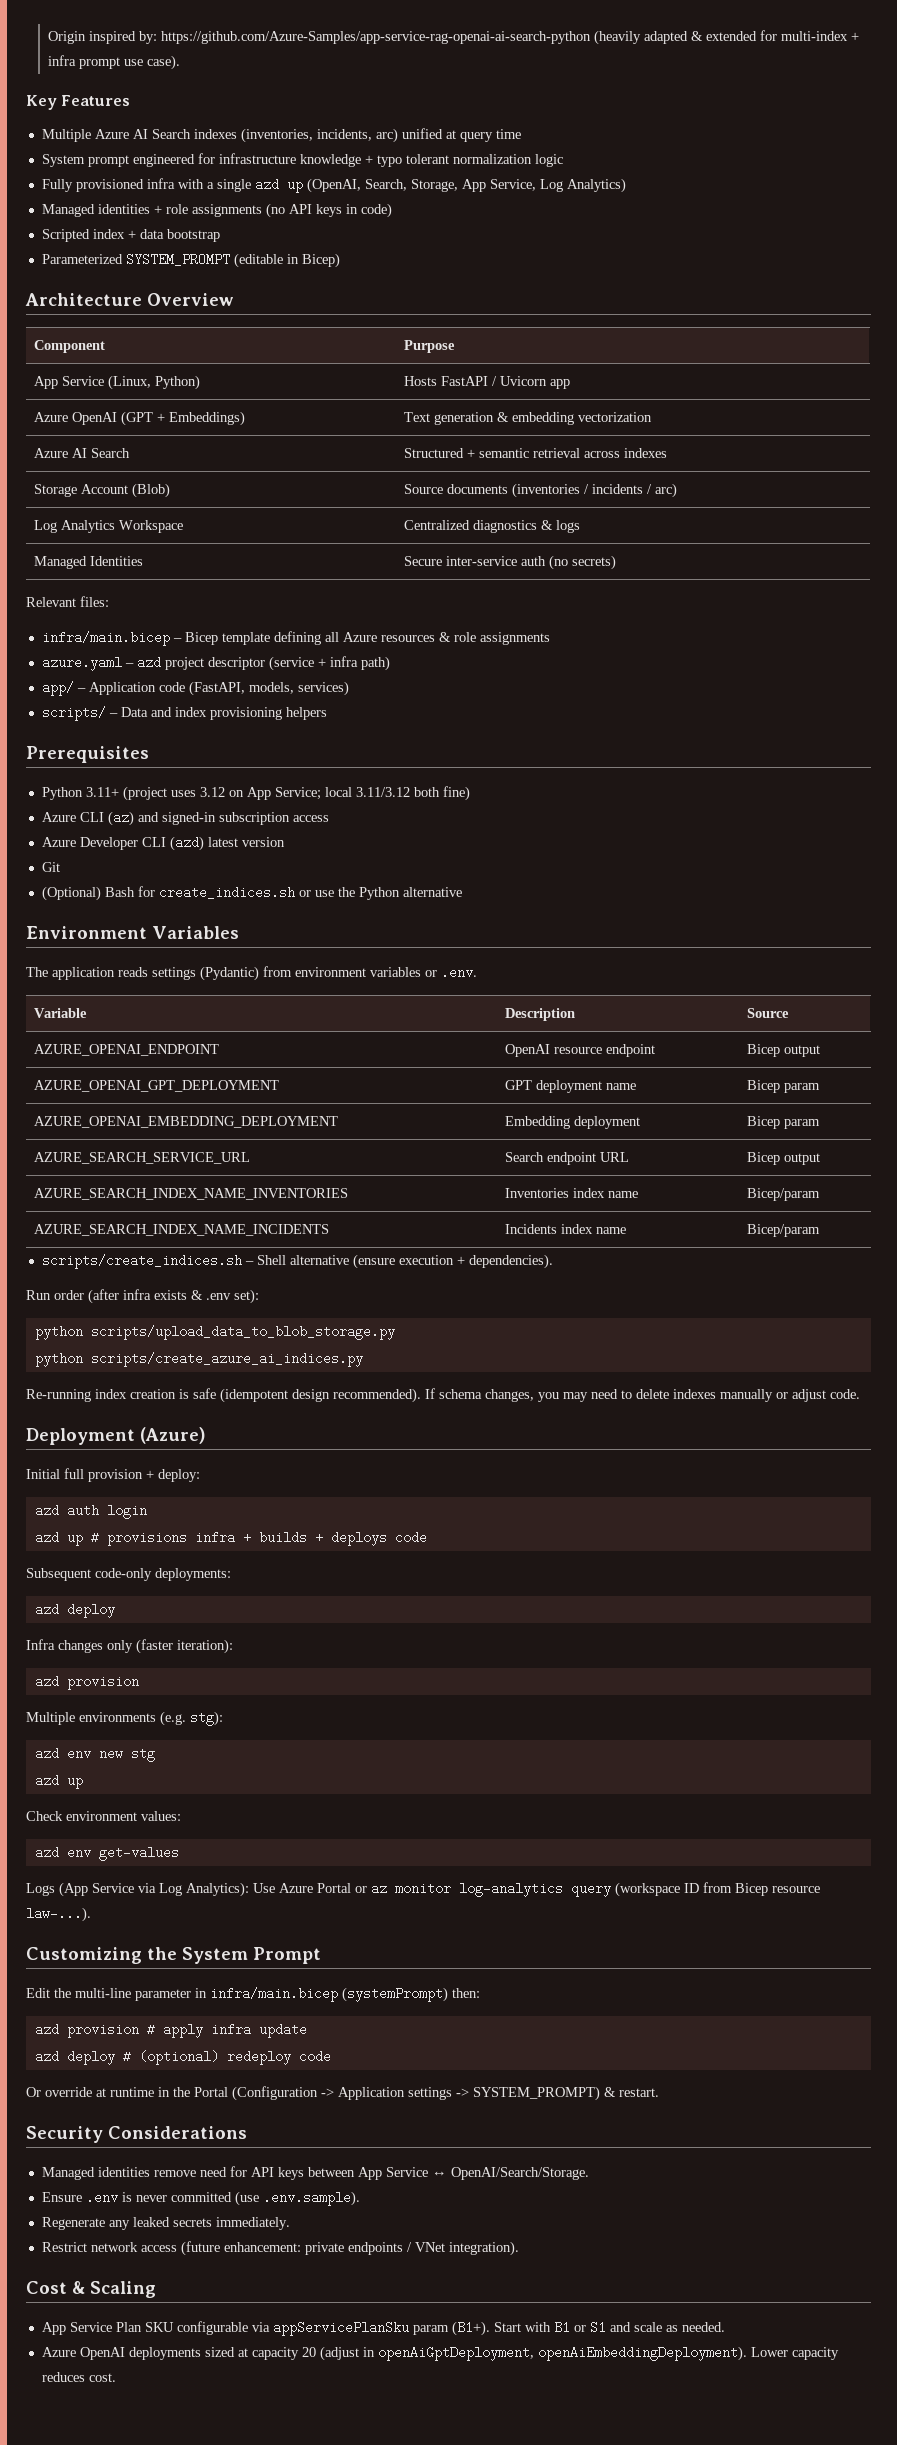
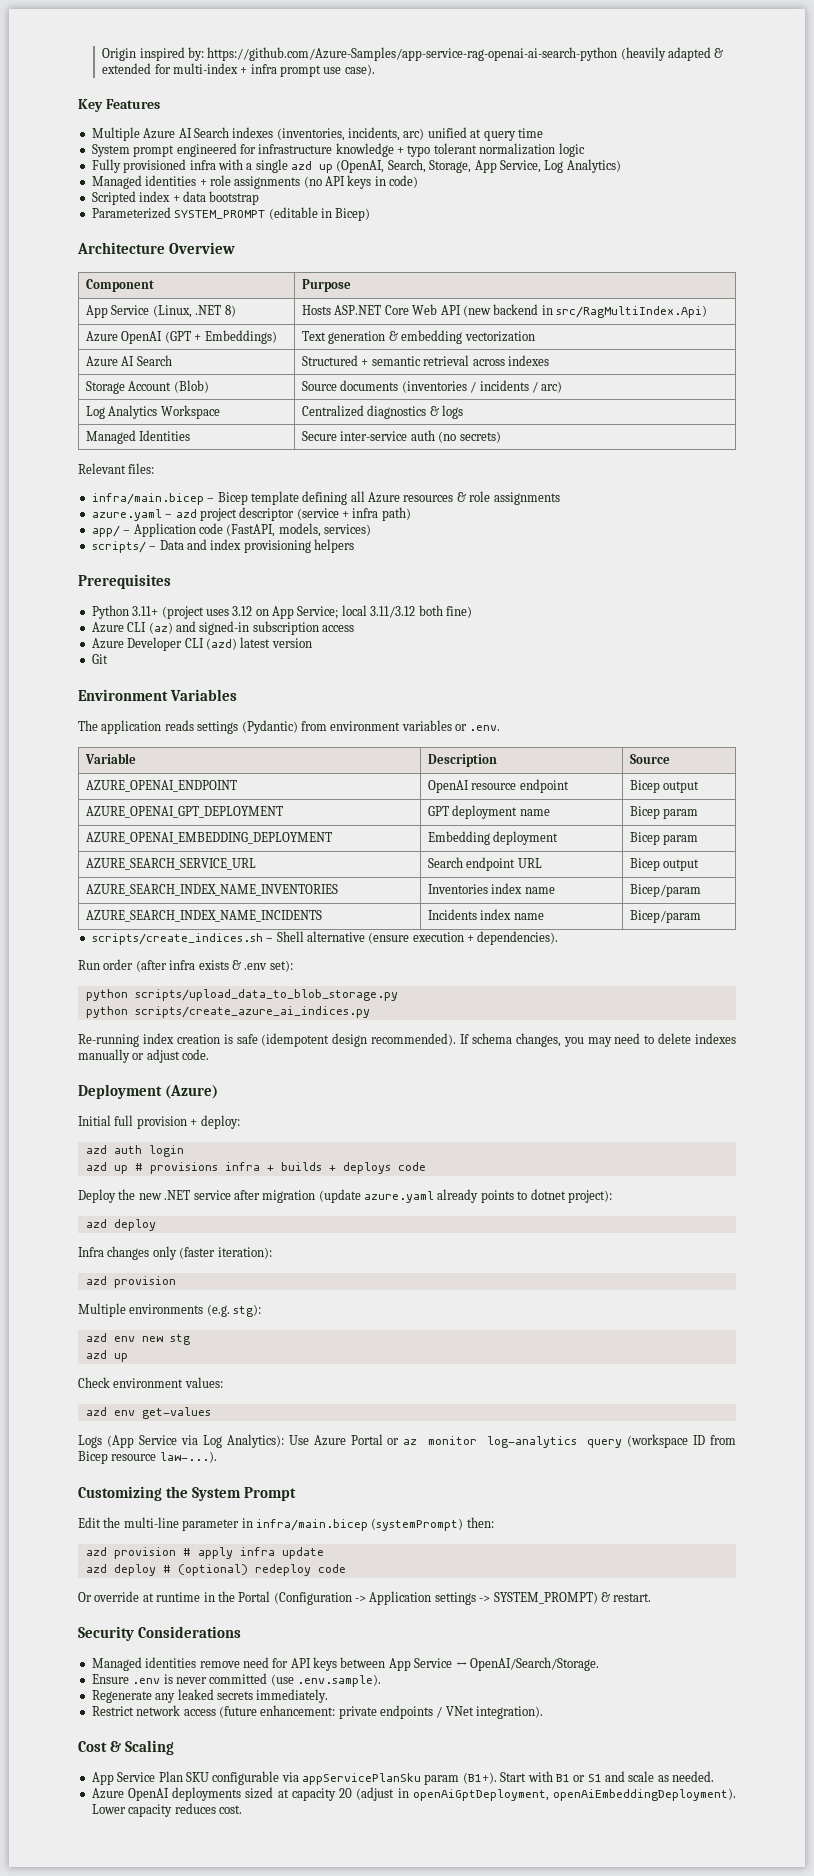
- App Service (Linux, Python) | Hosts FastAPI / Uvicorn app
+ App Service (Linux, .NET 8) | Hosts ASP.NET Core Web API (new backend in src/RagMultiIndex.Api)
- (Optional) Bash for create_indices.sh or use the Python alternative
- Subsequent code-only deployments:
+ Deploy the new .NET service after migration (update azure.yaml already points to dotnet project):

